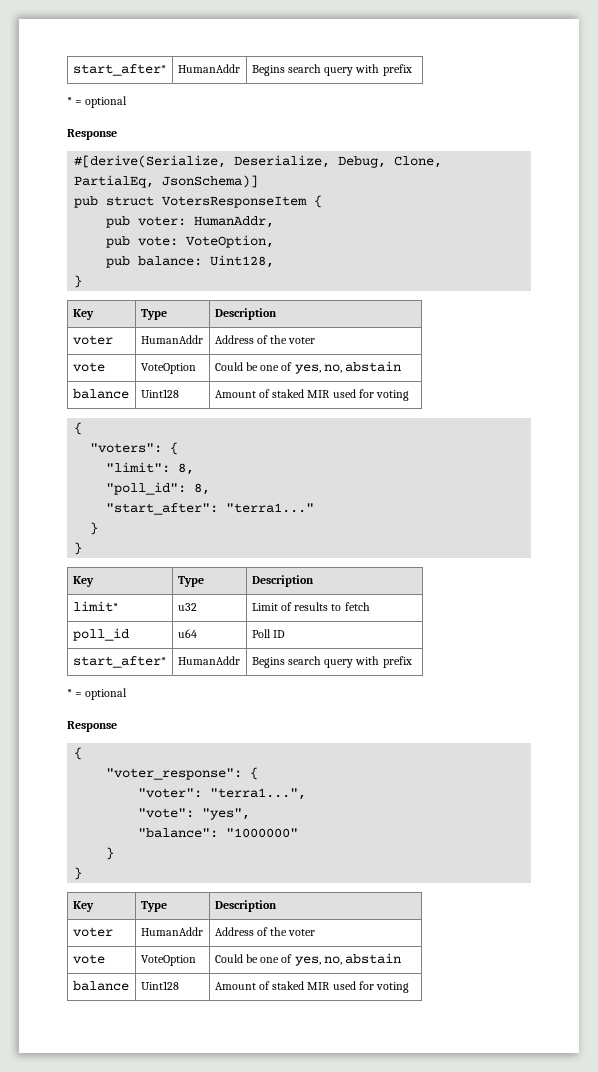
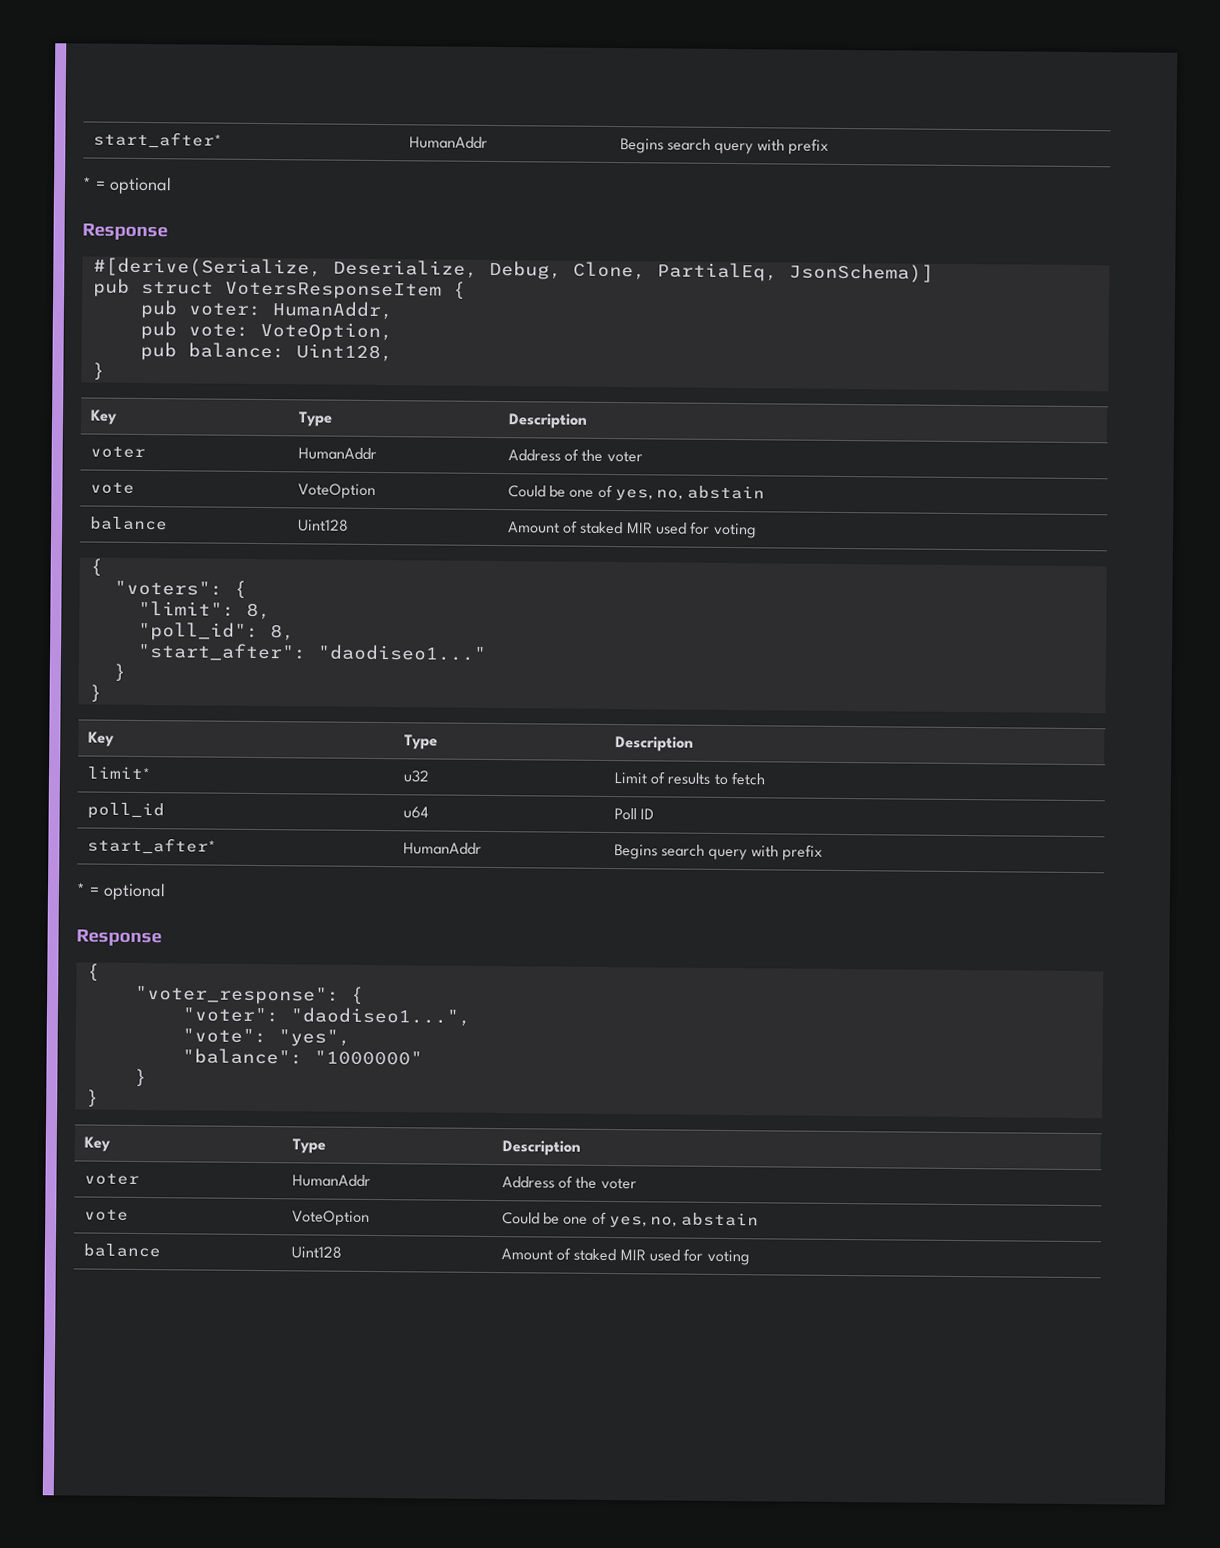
- "start_after": "terra1..."
+ "start_after": "daodiseo1..."
- "voter": "terra1...",
+ "voter": "daodiseo1...",

